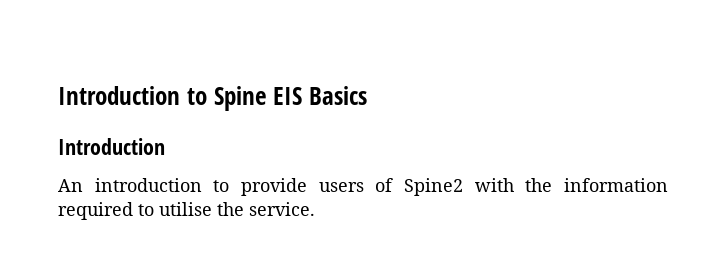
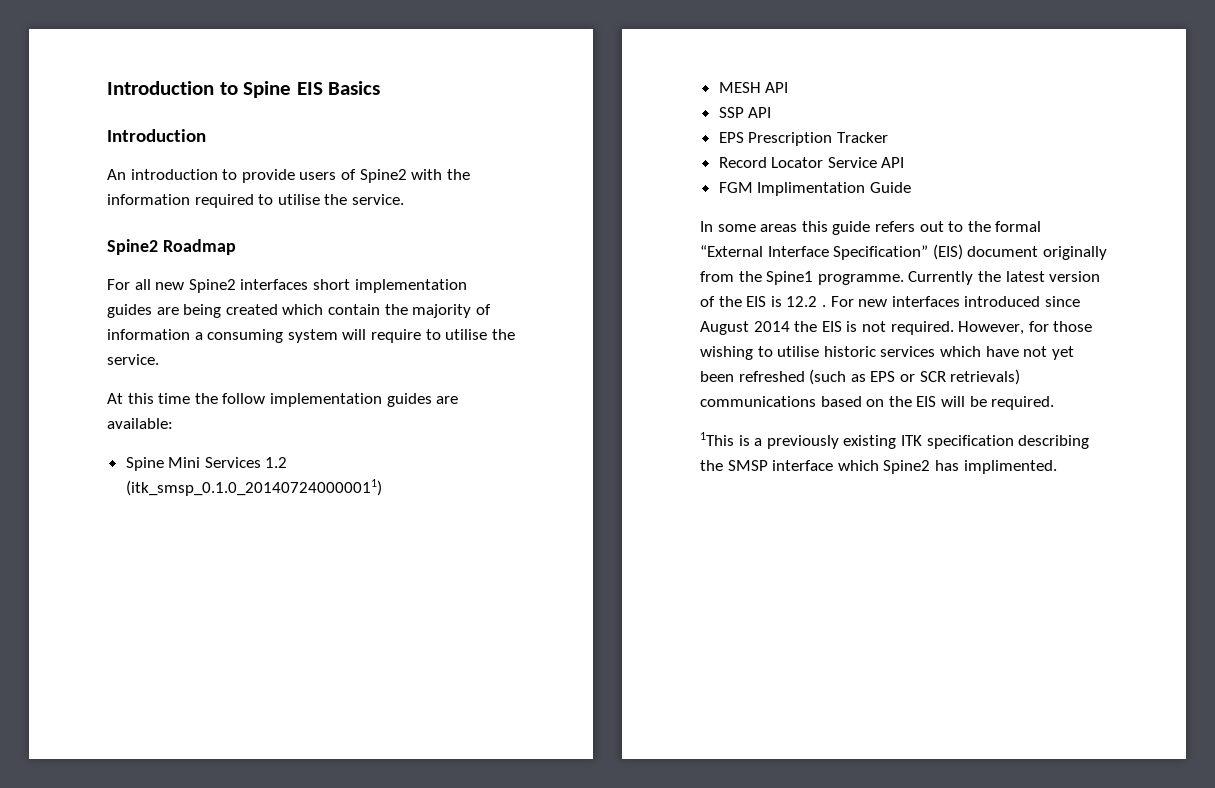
+ Spine2 Roadmap
+ For all new Spine2 interfaces short implementation guides are being created which contain the majority of information a consuming system will require to utilise the service.
+ At this time the follow implementation guides are available:
+ Spine Mini Services 1.2 (itk_smsp_0.1.0_201407240000011)
+ MESH API
+ SSP API
+ EPS Prescription Tracker
+ Record Locator Service API
+ FGM Implimentation Guide
+ In some areas this guide refers out to the formal “External Interface Specification” (EIS) document originally from the Spine1 programme. Currently the latest version of the EIS is 12.2 . For new interfaces introduced since August 2014 the EIS is not required. However, for those wishing to utilise historic services which have not yet been refreshed (such as EPS or SCR retrievals) communications based on the EIS will be required.
+ 1This is a previously existing ITK specification describing the SMSP interface which Spine2 has implimented.

